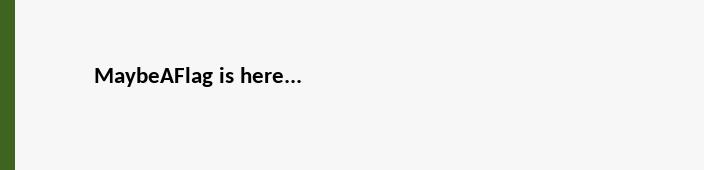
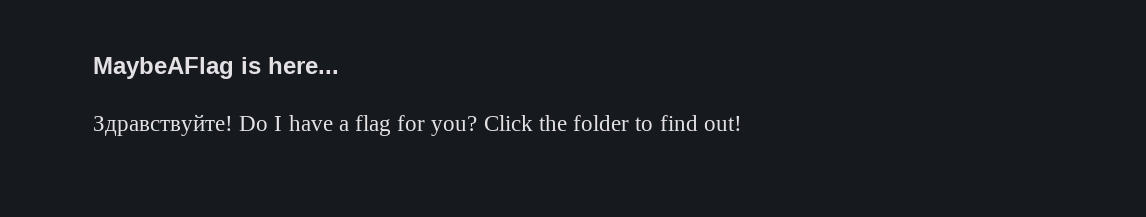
+ Здравствуйте! Do I have a flag for you? Click the folder to find out!

